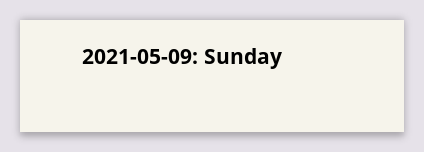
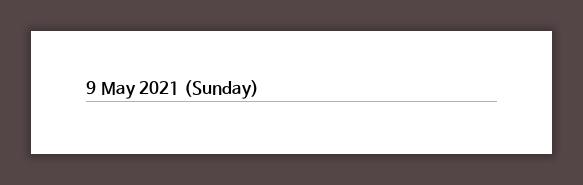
- 2021-05-09: Sunday
+ 9 May 2021 (Sunday)

